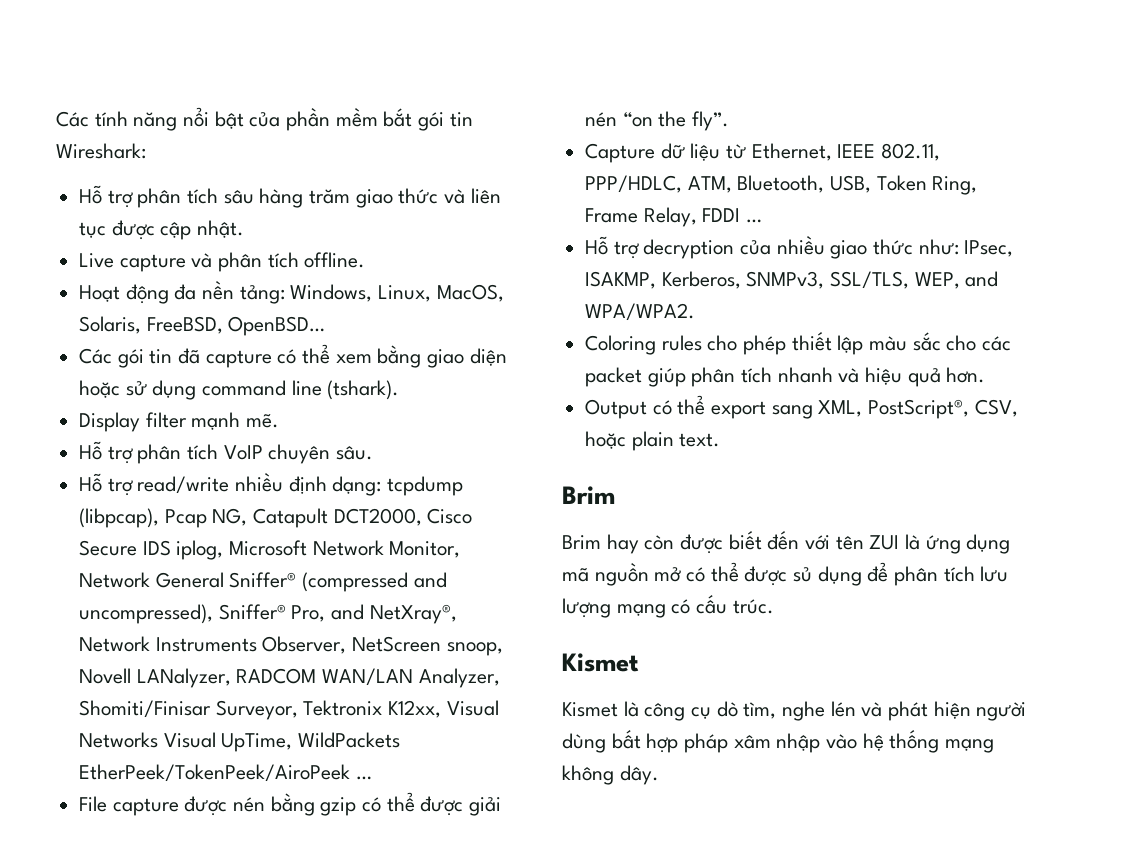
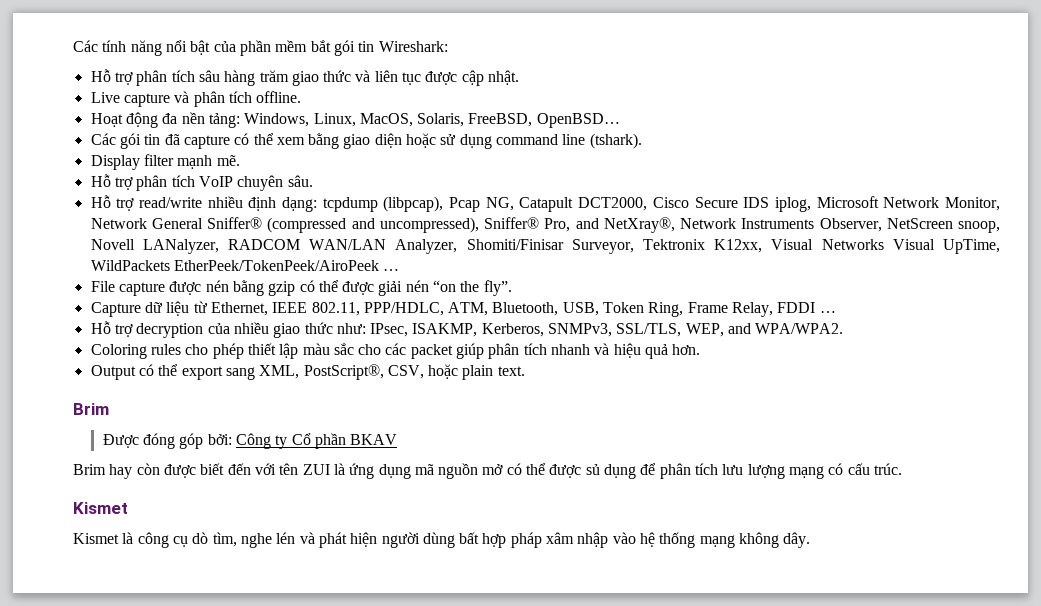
+ Được đóng góp bởi: Công ty Cổ phần BKAV

